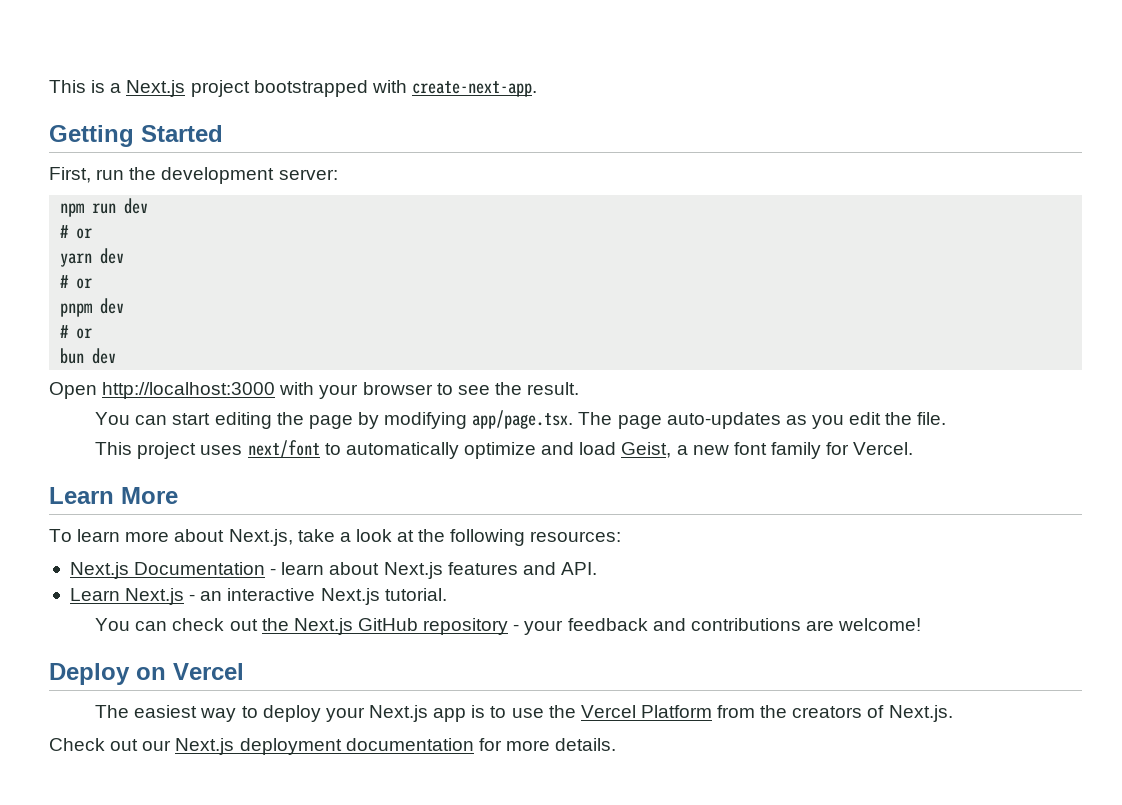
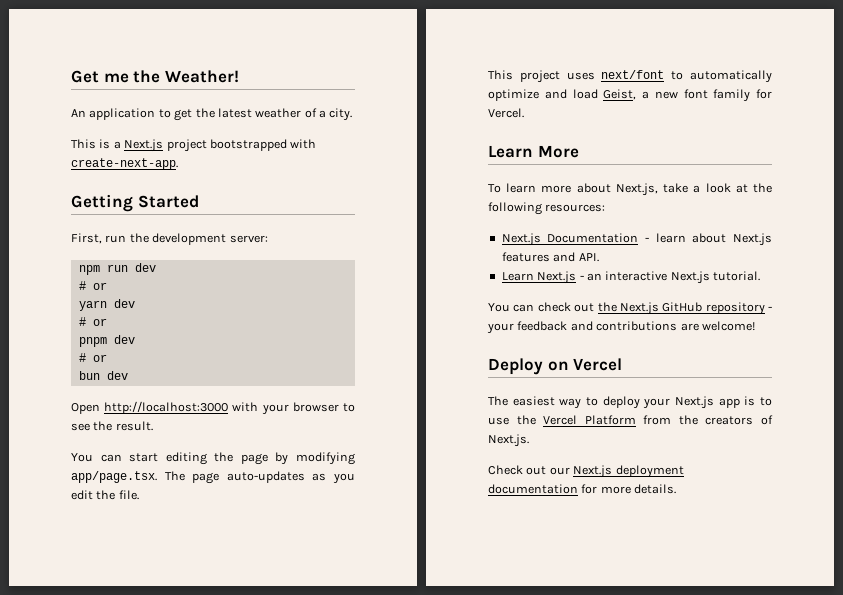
+ Get me the Weather!
+ An application to get the latest weather of a city.

